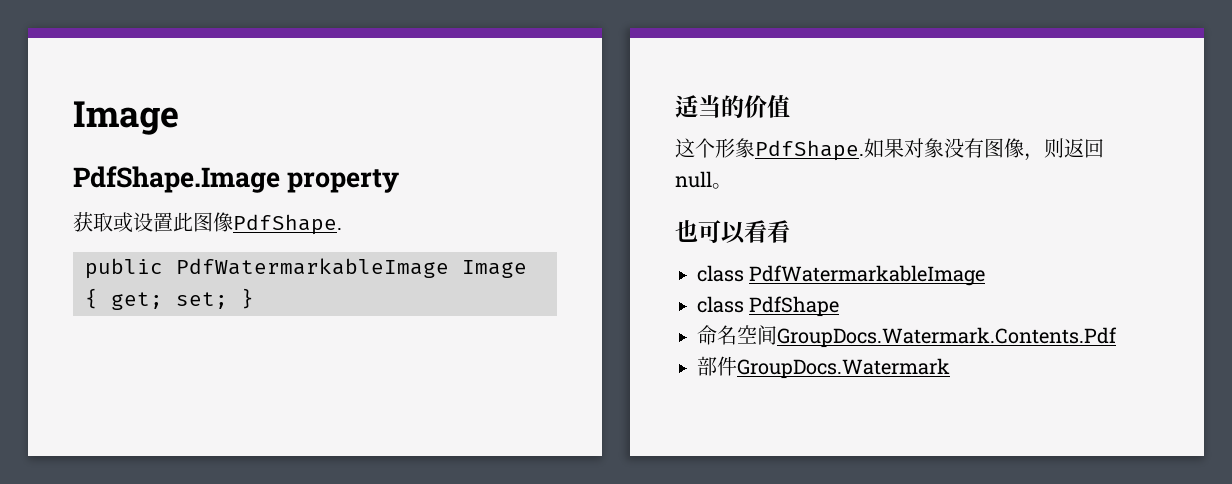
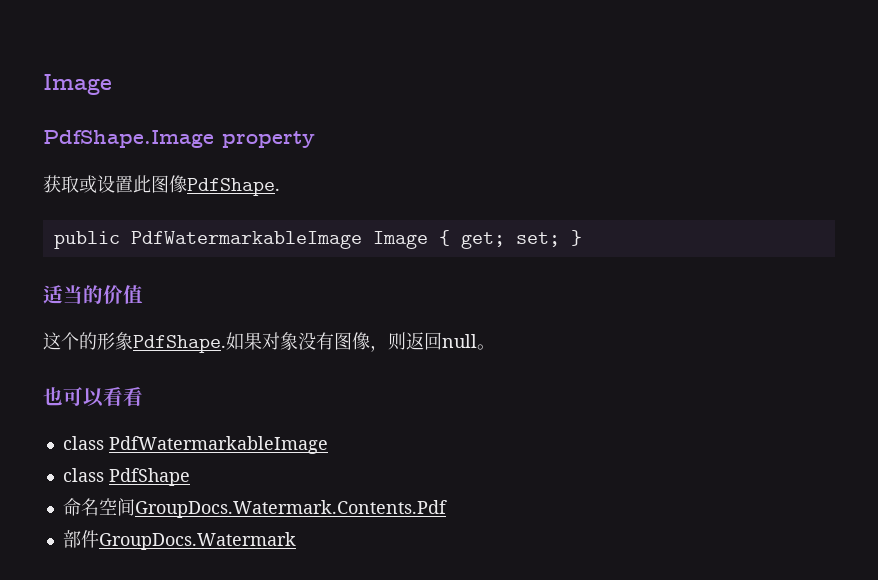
- 这个形象PdfShape.
+ 这个的形象PdfShape.

